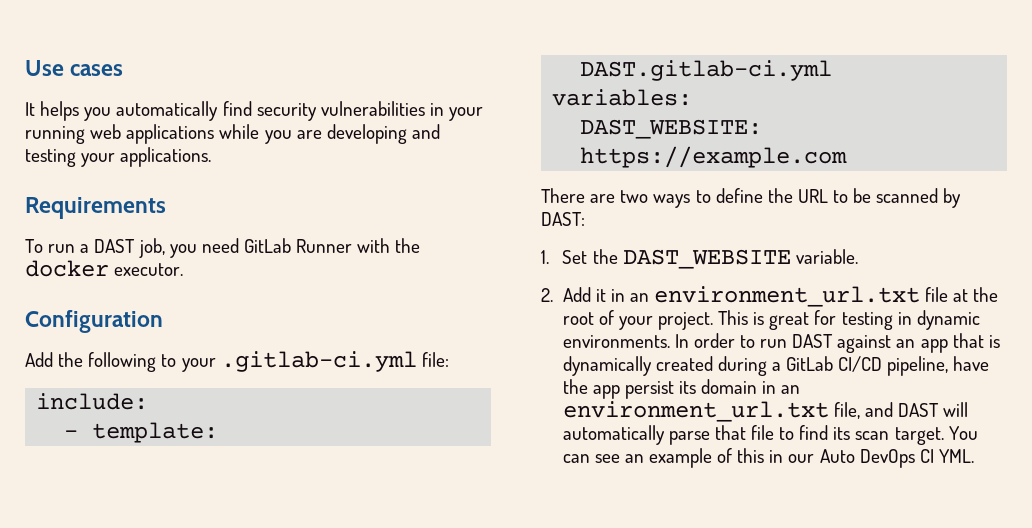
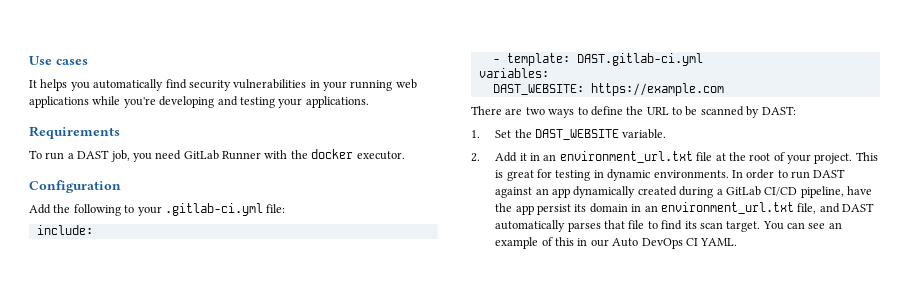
- It helps you automatically find security vulnerabilities in your running web applications while you are developing and testing your applications.
+ It helps you automatically find security vulnerabilities in your running web applications while you're developing and testing your applications.
- In order to run DAST against an app that is dynamically created during a GitLab CI/CD pipeline, have the app persist its domain in an environment_url.txt file, and DAST will automatically parse that file to find its scan target.
+ In order to run DAST against an app dynamically created during a GitLab CI/CD pipeline, have the app persist its domain in an environment_url.txt file, and DAST automatically parses that file to find its scan target.
- You can see an example of this in our Auto DevOps CI YML.
+ You can see an example of this in our Auto DevOps CI YAML.

